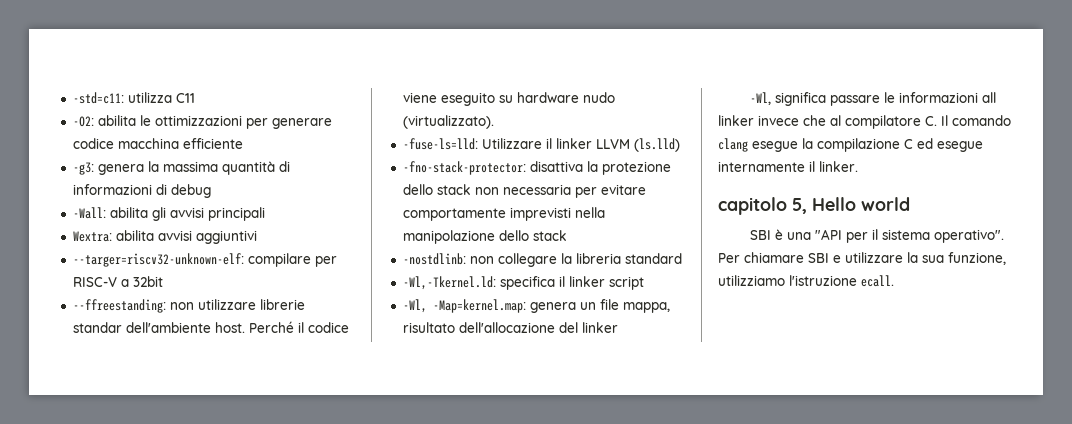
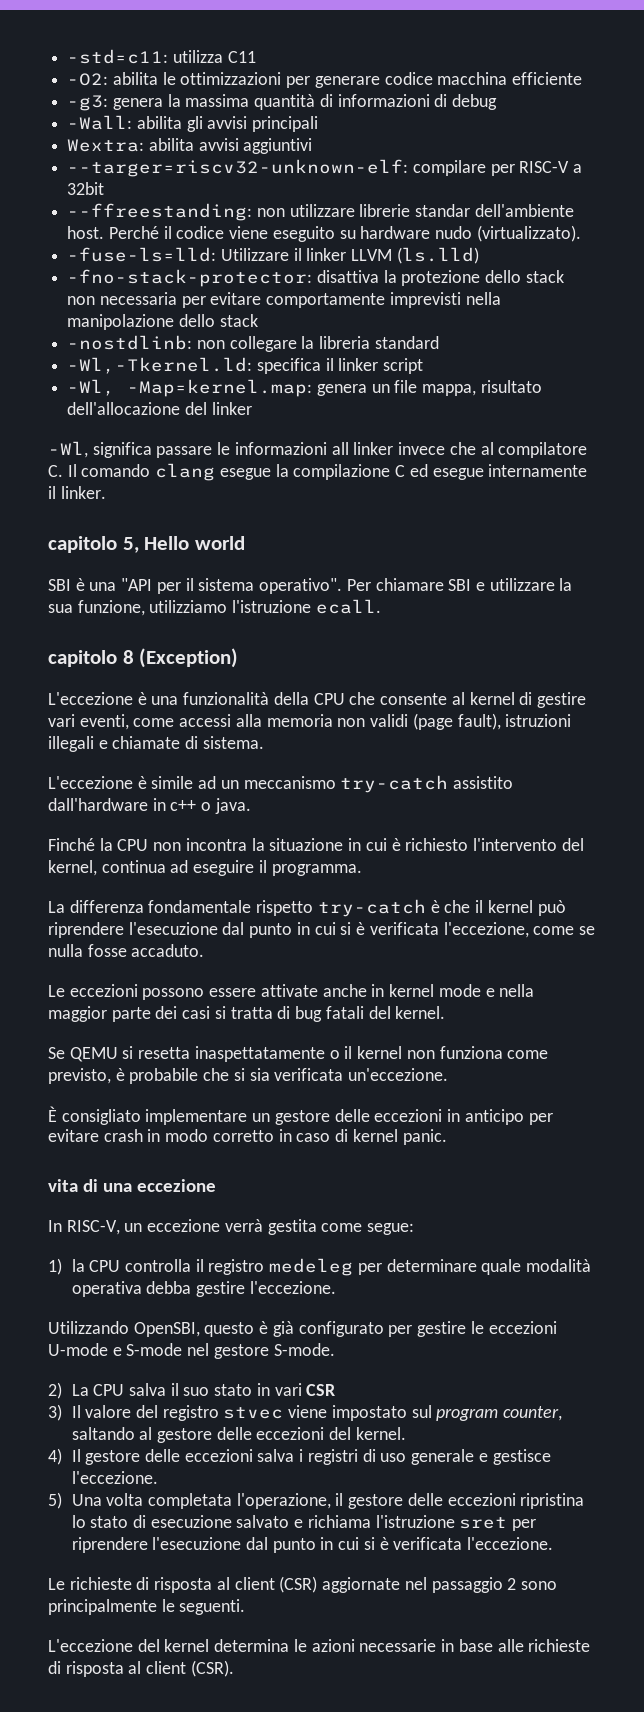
+ capitolo 8 (Exception)
+ L'eccezione è una funzionalità della CPU che consente al kernel di gestire vari eventi, come accessi alla memoria non validi (page fault), istruzioni illegali e chiamate di sistema.
+ L'eccezione è simile ad un meccanismo try-catch assistito dall'hardware in c++ o java.
+ Finché la CPU non incontra la situazione in cui è richiesto l'intervento del kernel, continua ad eseguire il programma.
+ La differenza fondamentale rispetto try-catch è che il kernel può riprendere l'esecuzione dal punto in cui si è verificata l'eccezione, come se nulla fosse accaduto.
+ Le eccezioni possono essere attivate anche in kernel mode e nella maggior parte dei casi si tratta di bug fatali del kernel.
+ Se QEMU si resetta inaspettatamente o il kernel non funziona come previsto, è probabile che si sia verificata un'eccezione.
+ È consigliato implementare un gestore delle eccezioni in anticipo per evitare crash in modo corretto in caso di kernel panic.
+ vita di una eccezione
+ In RISC-V, un eccezione verrà gestita come segue:
+ 1) la CPU controlla il registro medeleg per determinare quale modalità operativa debba gestire l'eccezione.
+ Utilizzando OpenSBI, questo è già configurato per gestire le eccezioni U-mode e S-mode nel gestore S-mode.
+ 2) La CPU salva il suo stato in vari CSR
+ 3) Il valore del registro stvec viene impostato sul program counter, saltando al gestore delle eccezioni del kernel.
+ 4) Il gestore delle eccezioni salva i registri di uso generale e gestisce l'eccezione.
+ 5) Una volta completata l'operazione, il gestore delle eccezioni ripristina lo stato di esecuzione salvato e richiama l'istruzione sret per riprendere l'esecuzione dal punto in cui si è verificata l'eccezione.
+ Le richieste di risposta al client (CSR) aggiornate nel passaggio 2 sono principalmente le seguenti.
+ L'eccezione del kernel determina le azioni necessarie in base alle richieste di risposta al client (CSR).

